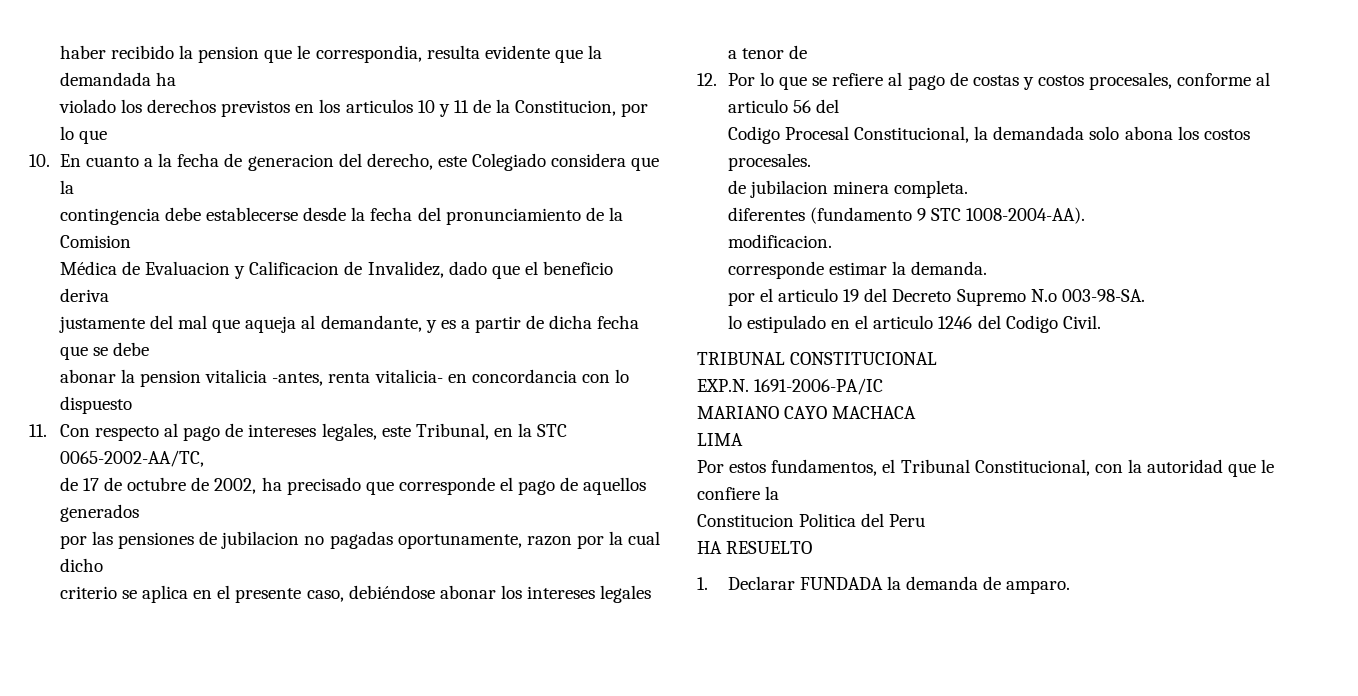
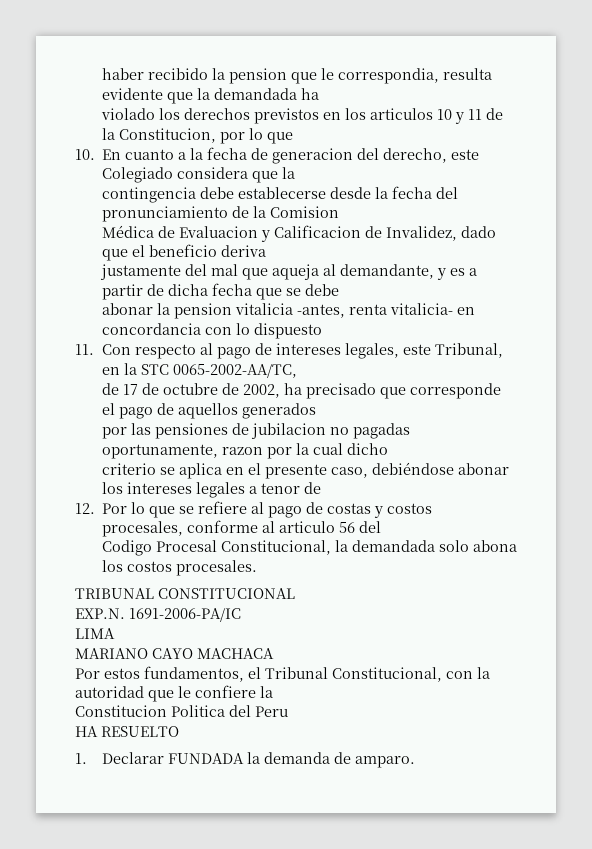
- de jubilacion minera completa.
- diferentes (fundamento 9 STC 1008-2004-AA).
- modificacion.
- corresponde estimar la demanda.
- por el articulo 19 del Decreto Supremo N.o 003-98-SA.
- lo estipulado en el articulo 1246 del Codigo Civil.
+ LIMA
- LIMA

